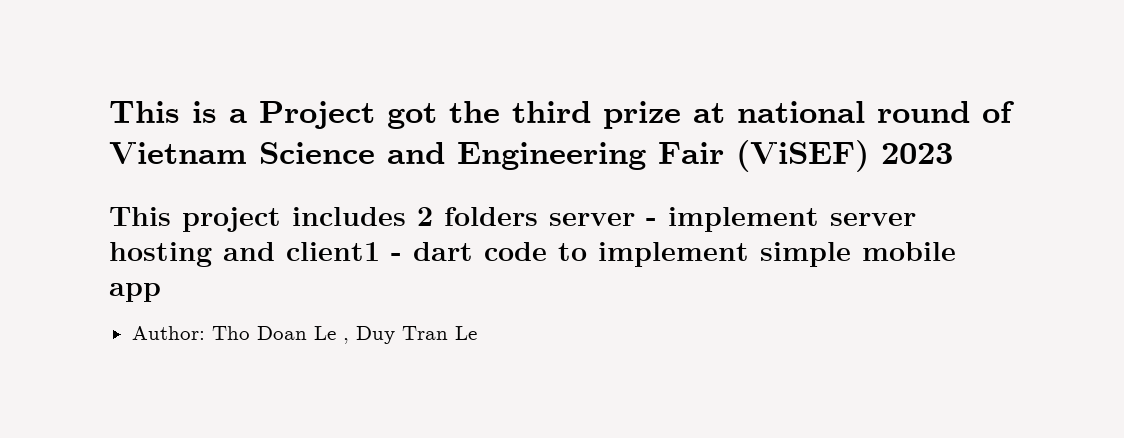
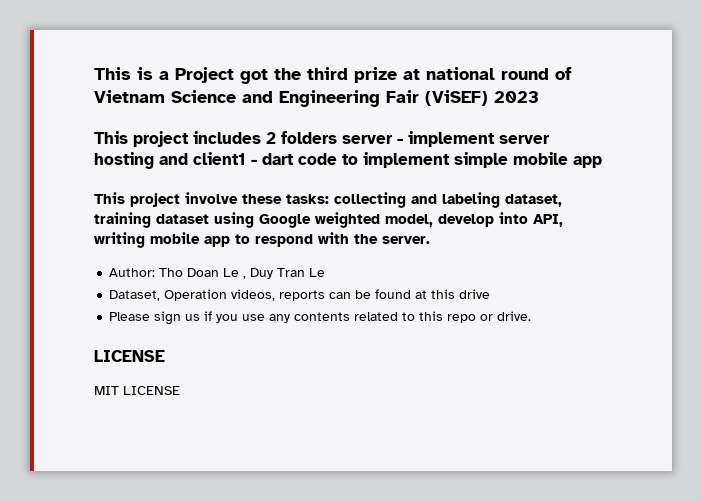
+ This project involve these tasks: collecting and labeling dataset, training dataset using Google weighted model, develop into API, writing mobile app to respond with the server.
+ Dataset, Operation videos, reports can be found at this drive
+ Please sign us if you use any contents related to this repo or drive.
+ LICENSE
+ MIT LICENSE

